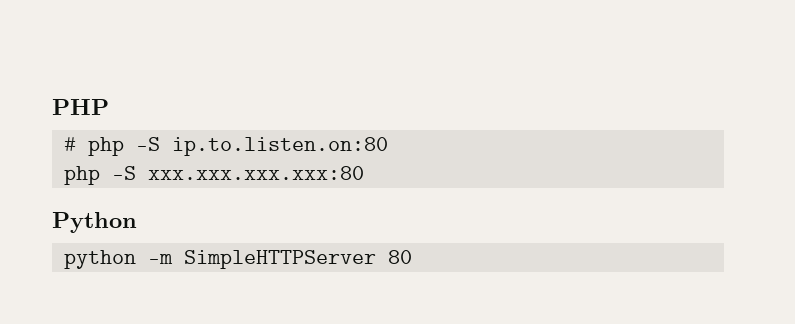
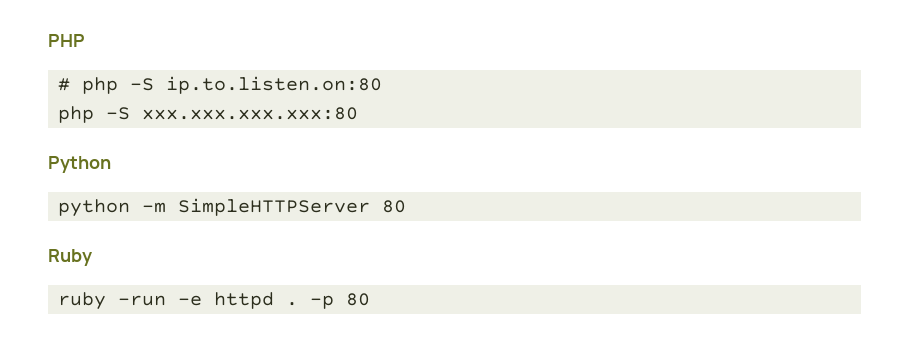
+ Ruby
+ ruby -run -e httpd . -p 80

